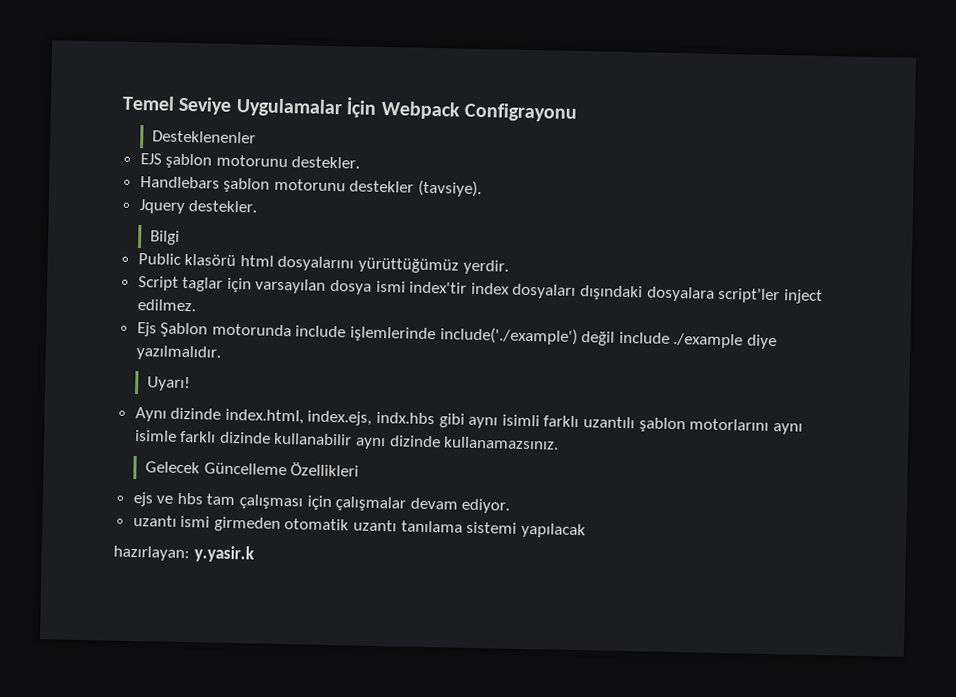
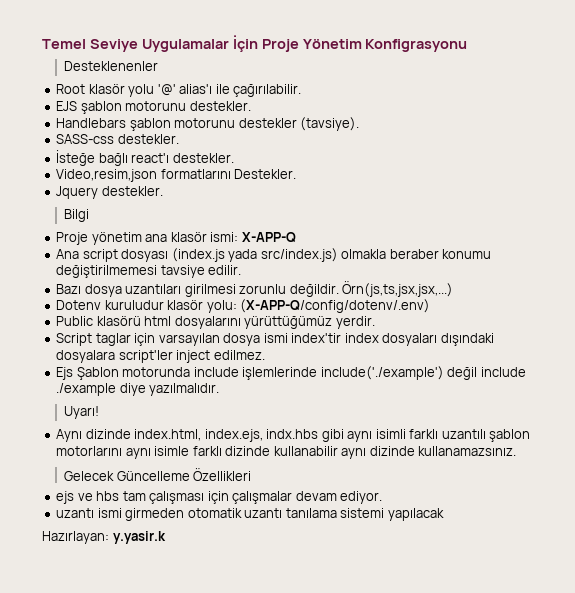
- Temel Seviye Uygulamalar İçin Webpack Configrayonu
+ Temel Seviye Uygulamalar İçin Proje Yönetim Konfigrasyonu
  Desteklenenler
+ Root klasör yolu '@' alias'ı ile çağırılabilir.
+ SASS-css destekler.
+ İsteğe bağlı react'ı destekler.
+ Video,resim,json formatlarını Destekler.
  Jquery destekler.
  Bilgi
+ Proje yönetim ana klasör ismi: X-APP-Q
+ Ana script dosyası (index.js yada src/index.js) olmakla beraber konumu değiştirilmemesi tavsiye edilir.
+ Bazı dosya uzantıları girilmesi zorunlu değildir. Örn(js,ts,jsx,jsx,...)
+ Dotenv kuruludur klasör yolu: (X-APP-Q/config/dotenv/.env)
- hazırlayan: y.yasir.k
+ Hazırlayan: y.yasir.k

